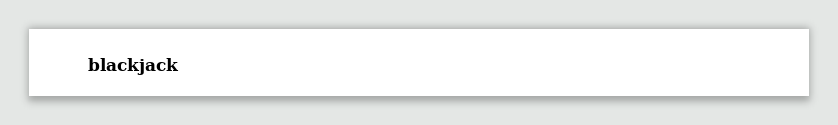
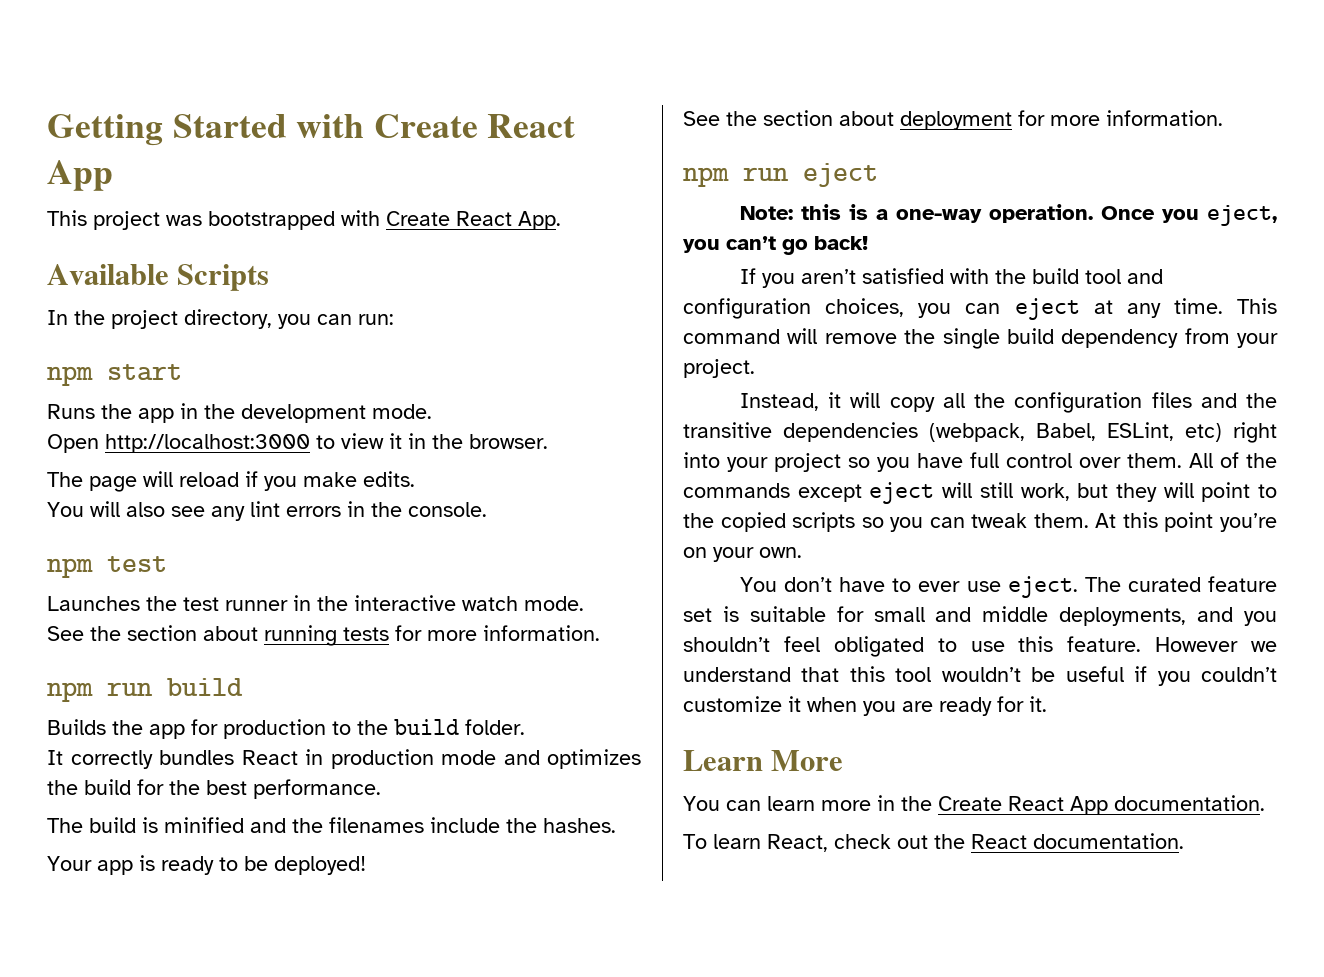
- blackjack
+ Getting Started with Create React App
+ This project was bootstrapped with Create React App.
+ Available Scripts
+ In the project directory, you can run:
+ npm start
+ Runs the app in the development mode.
+ Open http://localhost:3000 to view it in the browser.
+ The page will reload if you make edits.
+ You will also see any lint errors in the console.
+ npm test
+ Launches the test runner in the interactive watch mode.
+ See the section about running tests for more information.
+ npm run build
+ Builds the app for production to the build folder.
+ It correctly bundles React in production mode and optimizes the build for the best performance.
+ The build is minified and the filenames include the hashes.
+ Your app is ready to be deployed!
+ See the section about deployment for more information.
+ npm run eject
+ Note: this is a one-way operation. Once you eject, you can’t go back!
+ If you aren’t satisfied with the build tool and configuration choices, you can eject at any time. This command will remove the single build dependency from your project.
+ Instead, it will copy all the configuration files and the transitive dependencies (webpack, Babel, ESLint, etc) right into your project so you have full control over them. All of the commands except eject will still work, but they will point to the copied scripts so you can tweak them. At this point you’re on your own.
+ You don’t have to ever use eject. The curated feature set is suitable for small and middle deployments, and you shouldn’t feel obligated to use this feature. However we understand that this tool wouldn’t be useful if you couldn’t customize it when you are ready for it.
+ Learn More
+ You can learn more in the Create React App documentation.
+ To learn React, check out the React documentation.

